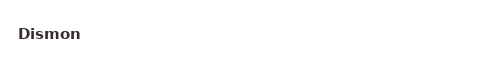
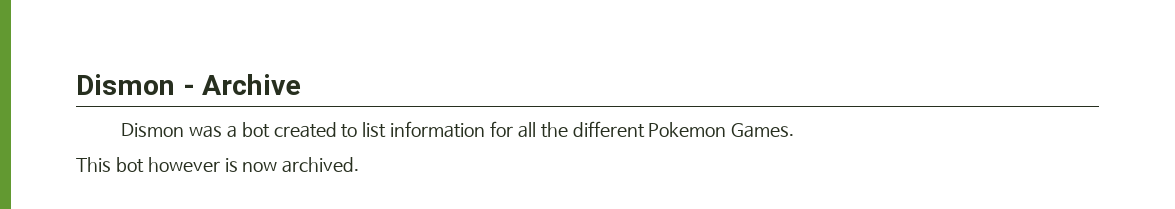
- Dismon
+ Dismon - Archive
+ Dismon was a bot created to list information for all the different Pokemon Games.
+ This bot however is now archived.

